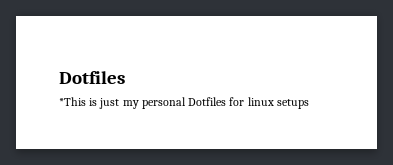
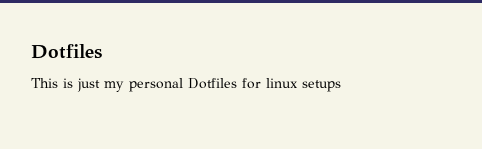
- *This is just my personal Dotfiles for linux setups
+ This is just my personal Dotfiles for linux setups

